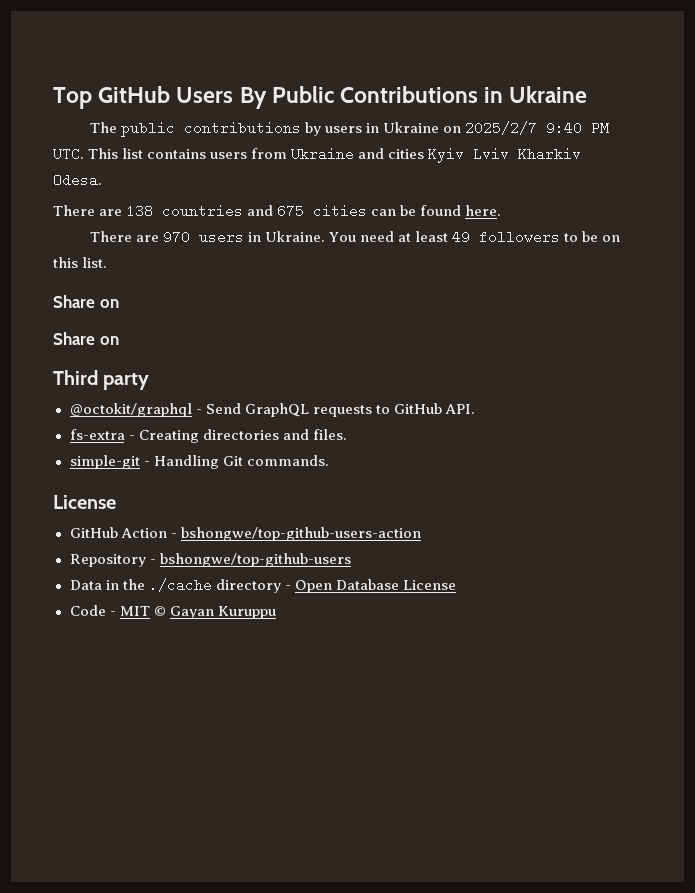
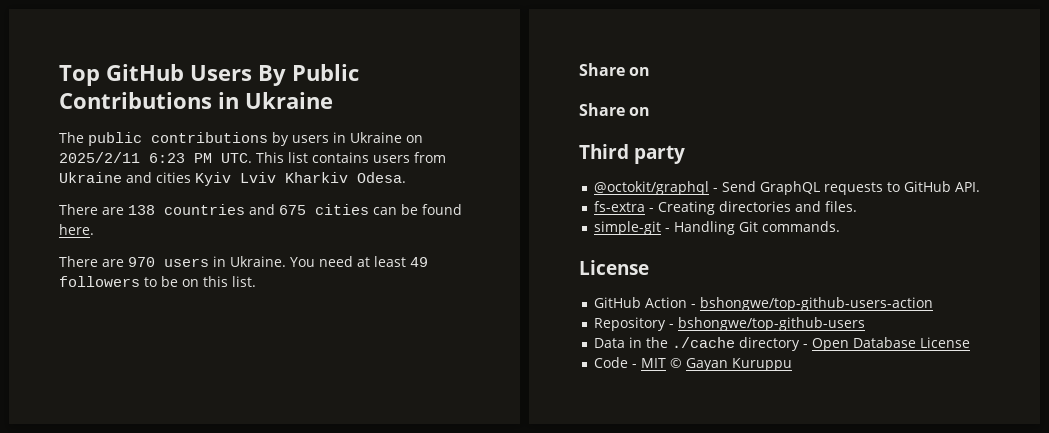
- The public contributions by users in Ukraine on 2025/2/7 9:40 PM UTC. This list contains users from Ukraine and cities Kyiv Lviv Kharkiv Odesa.
+ The public contributions by users in Ukraine on 2025/2/11 6:23 PM UTC. This list contains users from Ukraine and cities Kyiv Lviv Kharkiv Odesa.

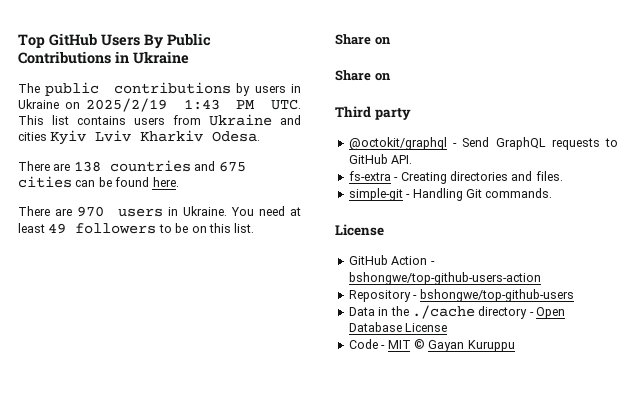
- The public contributions by users in Ukraine on 2025/2/11 6:23 PM UTC. This list contains users from Ukraine and cities Kyiv Lviv Kharkiv Odesa.
+ The public contributions by users in Ukraine on 2025/2/19 1:43 PM UTC. This list contains users from Ukraine and cities Kyiv Lviv Kharkiv Odesa.

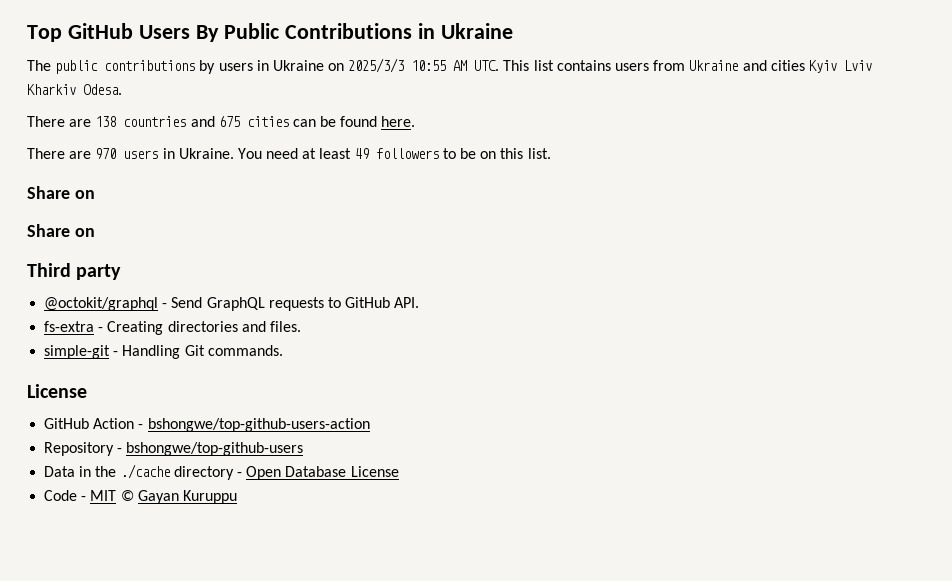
- The public contributions by users in Ukraine on 2025/2/19 1:43 PM UTC. This list contains users from Ukraine and cities Kyiv Lviv Kharkiv Odesa.
+ The public contributions by users in Ukraine on 2025/3/3 10:55 AM UTC. This list contains users from Ukraine and cities Kyiv Lviv Kharkiv Odesa.

